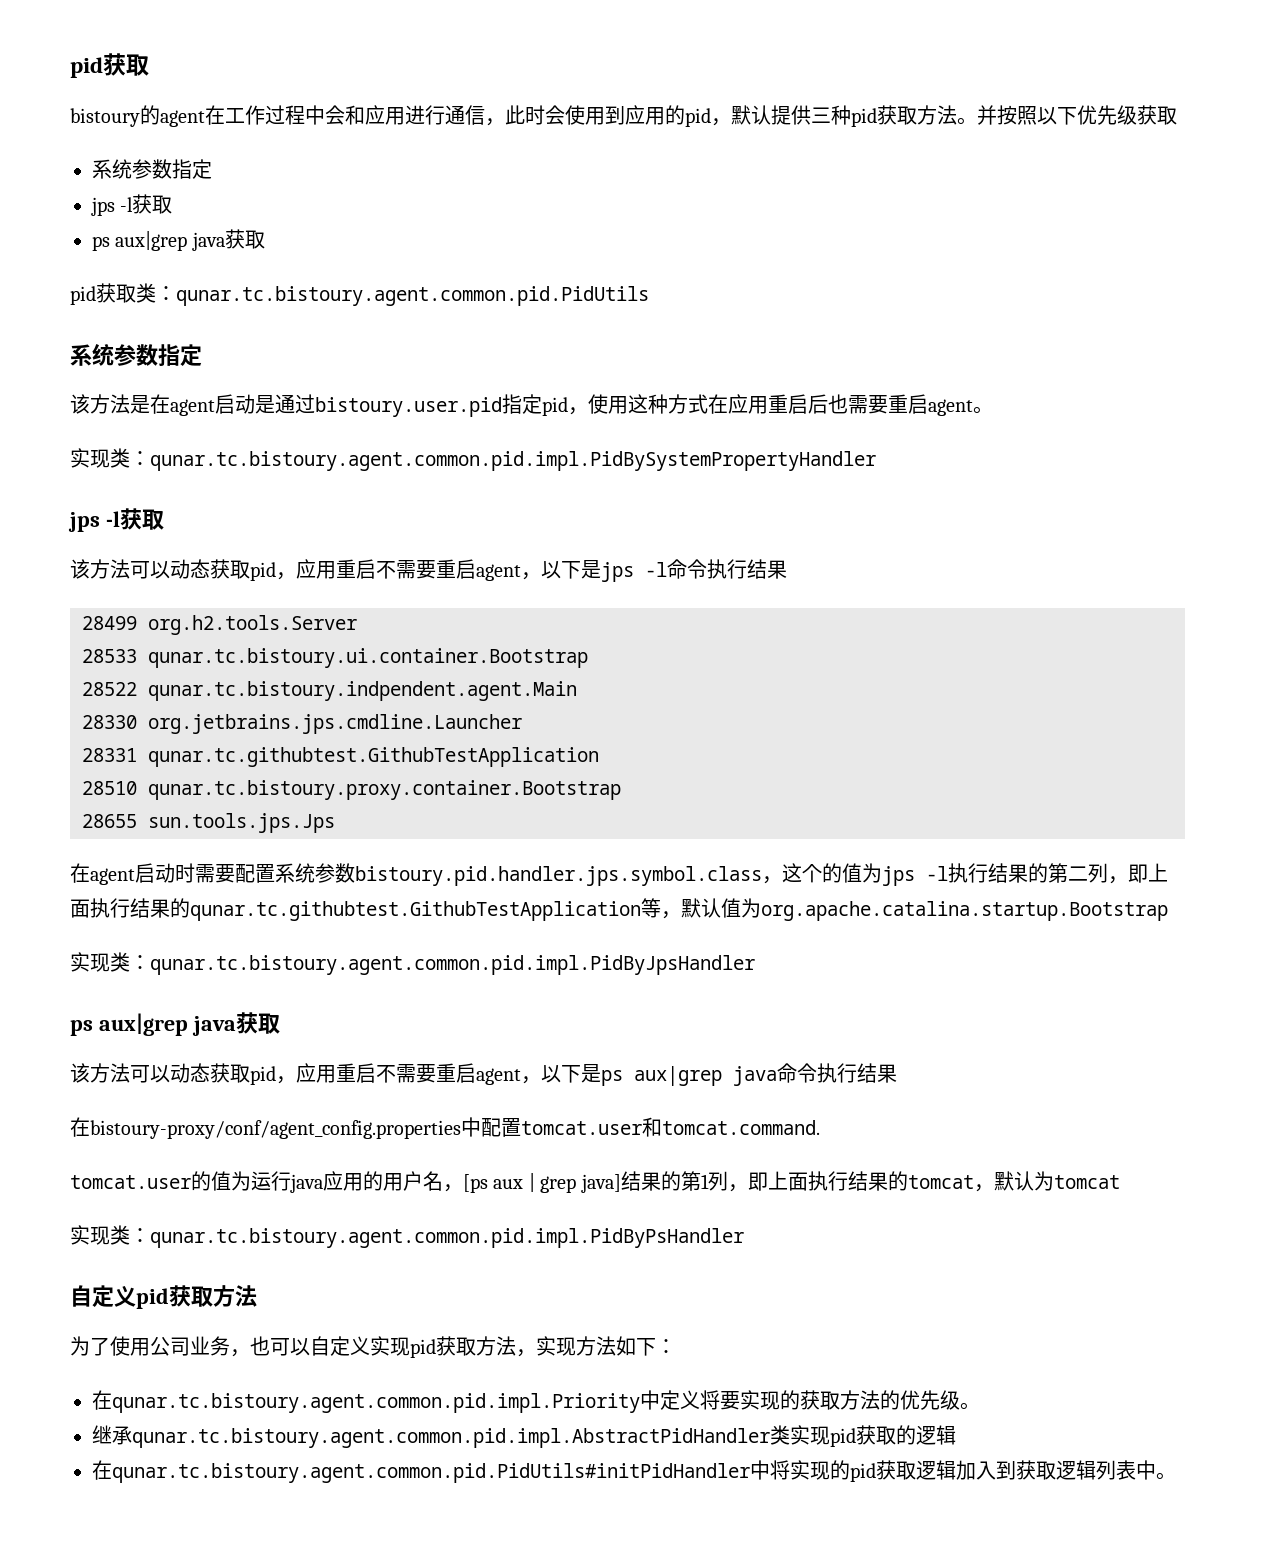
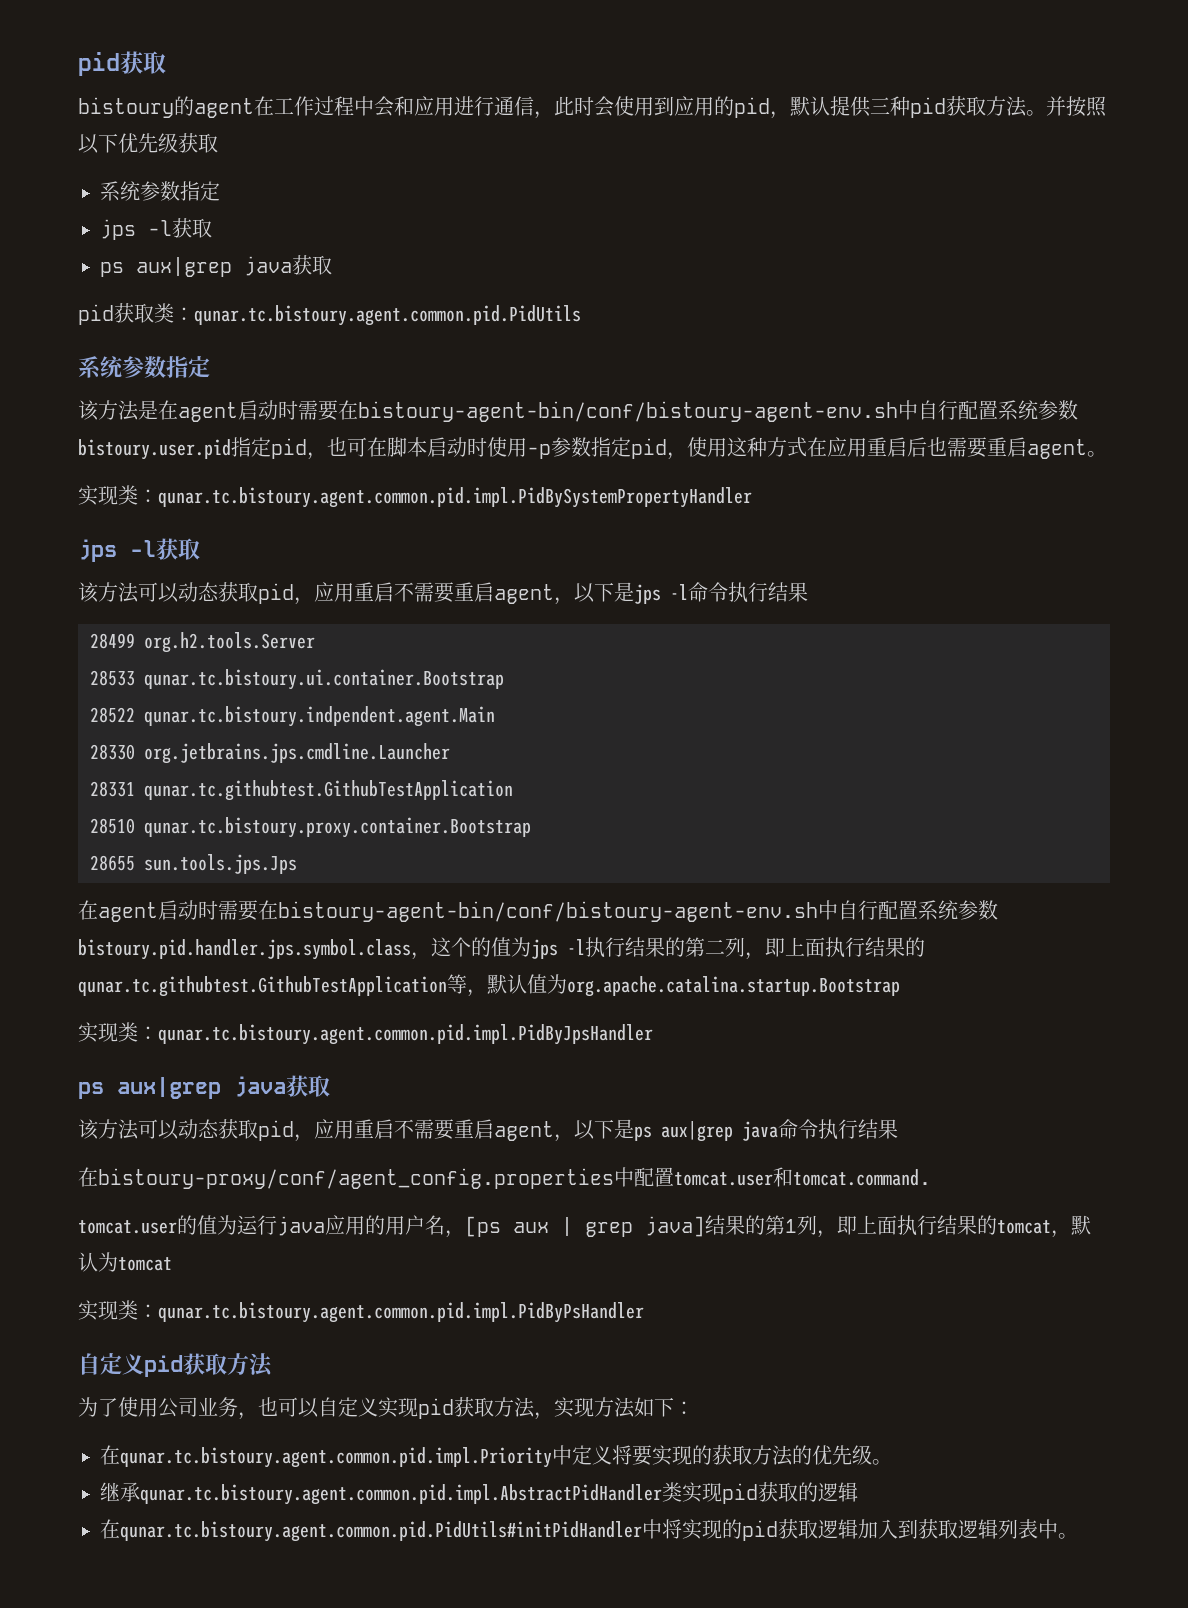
- 该方法是在agent启动是通过bistoury.user.pid指定pid，使用这种方式在应用重启后也需要重启agent。
+ 该方法是在agent启动时需要在bistoury-agent-bin/conf/bistoury-agent-env.sh中自行配置系统参数bistoury.user.pid指定pid，也可在脚本启动时使用-p参数指定pid，使用这种方式在应用重启后也需要重启agent。
- 在agent启动时需要配置系统参数bistoury.pid.handler.jps.symbol.class，这个的值为jps -l执行结果的第二列，即上面执行结果的qunar.tc.githubtest.GithubTestApplication等，默认值为org.apache.catalina.startup.Bootstrap
+ 在agent启动时需要在bistoury-agent-bin/conf/bistoury-agent-env.sh中自行配置系统参数bistoury.pid.handler.jps.symbol.class，这个的值为jps -l执行结果的第二列，即上面执行结果的qunar.tc.githubtest.GithubTestApplication等，默认值为org.apache.catalina.startup.Bootstrap

